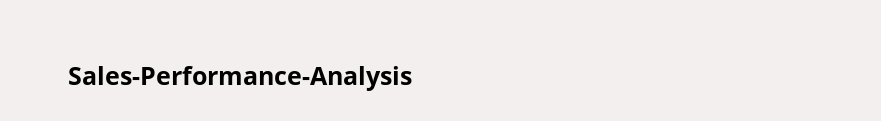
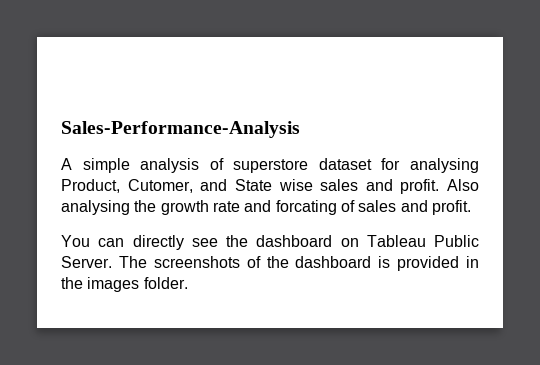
+ A simple analysis of superstore dataset for analysing Product, Cutomer, and State wise sales and profit. Also analysing the growth rate and forcating of sales and profit.
+ You can directly see the dashboard on Tableau Public Server. The screenshots of the dashboard is provided in the images folder.

